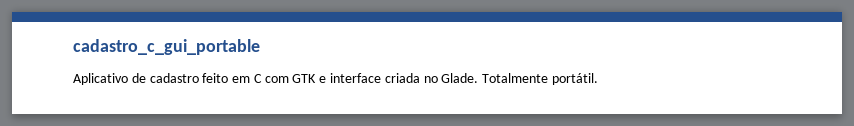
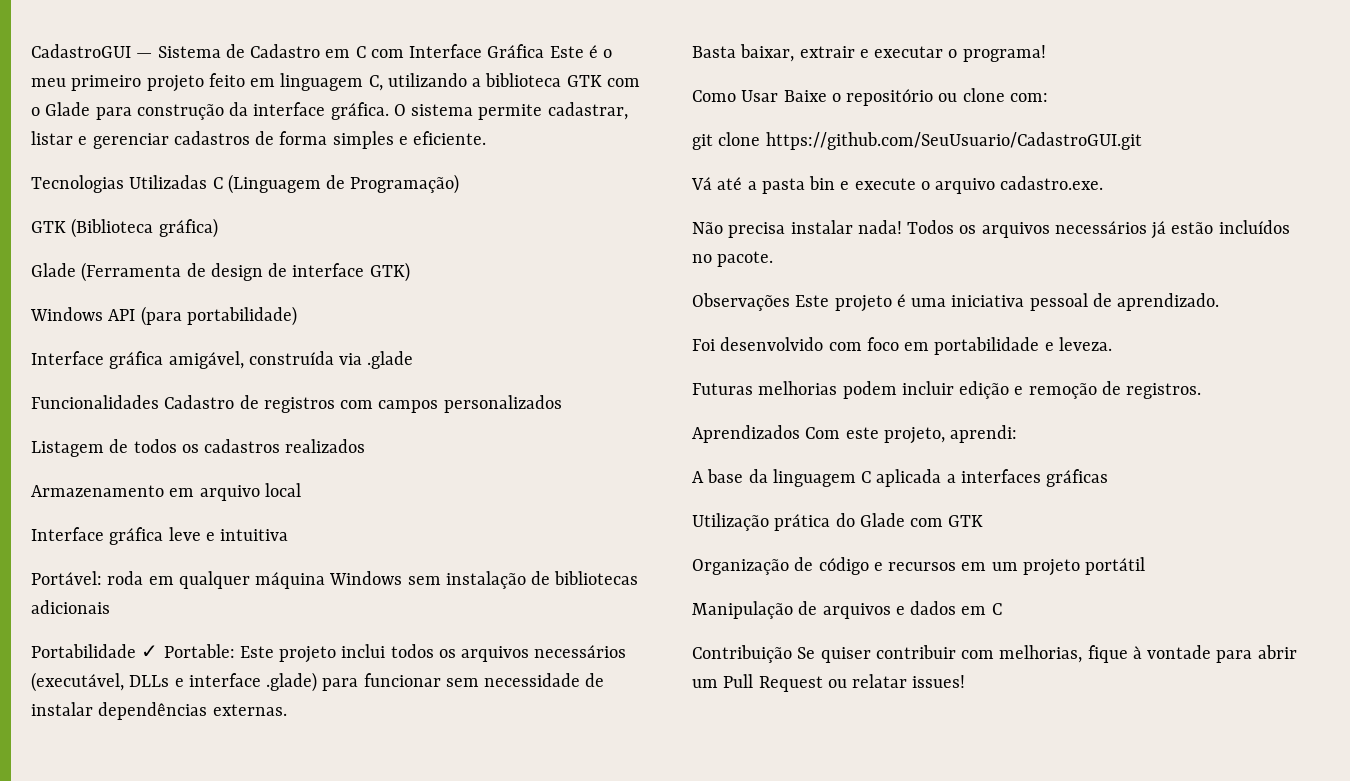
- cadastro_c_gui_portable
- Aplicativo de cadastro feito em C com GTK e interface criada no Glade. Totalmente portátil.
+ CadastroGUI — Sistema de Cadastro em C com Interface Gráfica Este é o meu primeiro projeto feito em linguagem C, utilizando a biblioteca GTK com o Glade para construção da interface gráfica. O sistema permite cadastrar, listar e gerenciar cadastros de forma simples e eficiente.
+ Tecnologias Utilizadas C (Linguagem de Programação)
+ GTK (Biblioteca gráfica)
+ Glade (Ferramenta de design de interface GTK)
+ Windows API (para portabilidade)
+ Interface gráfica amigável, construída via .glade
+ Funcionalidades Cadastro de registros com campos personalizados
+ Listagem de todos os cadastros realizados
+ Armazenamento em arquivo local
+ Interface gráfica leve e intuitiva
+ Portável: roda em qualquer máquina Windows sem instalação de bibliotecas adicionais
+ Portabilidade ✓ Portable: Este projeto inclui todos os arquivos necessários (executável, DLLs e interface .glade) para funcionar sem necessidade de instalar dependências externas.
+ Basta baixar, extrair e executar o programa!
+ Como Usar Baixe o repositório ou clone com:
+ git clone https://github.com/SeuUsuario/CadastroGUI.git
+ Vá até a pasta bin e execute o arquivo cadastro.exe.
+ Não precisa instalar nada! Todos os arquivos necessários já estão incluídos no pacote.
+ Observações Este projeto é uma iniciativa pessoal de aprendizado.
+ Foi desenvolvido com foco em portabilidade e leveza.
+ Futuras melhorias podem incluir edição e remoção de registros.
+ Aprendizados Com este projeto, aprendi:
+ A base da linguagem C aplicada a interfaces gráficas
+ Utilização prática do Glade com GTK
+ Organização de código e recursos em um projeto portátil
+ Manipulação de arquivos e dados em C
+ Contribuição Se quiser contribuir com melhorias, fique à vontade para abrir um Pull Request ou relatar issues!

